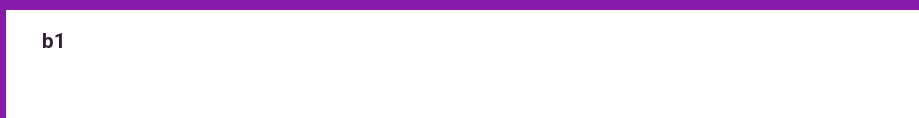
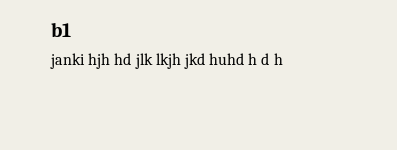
+ janki hjh hd jlk lkjh jkd huhd h d h

